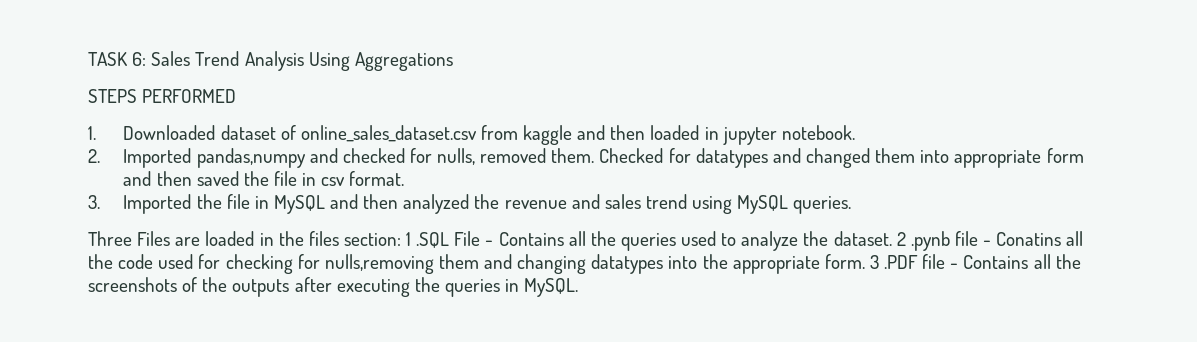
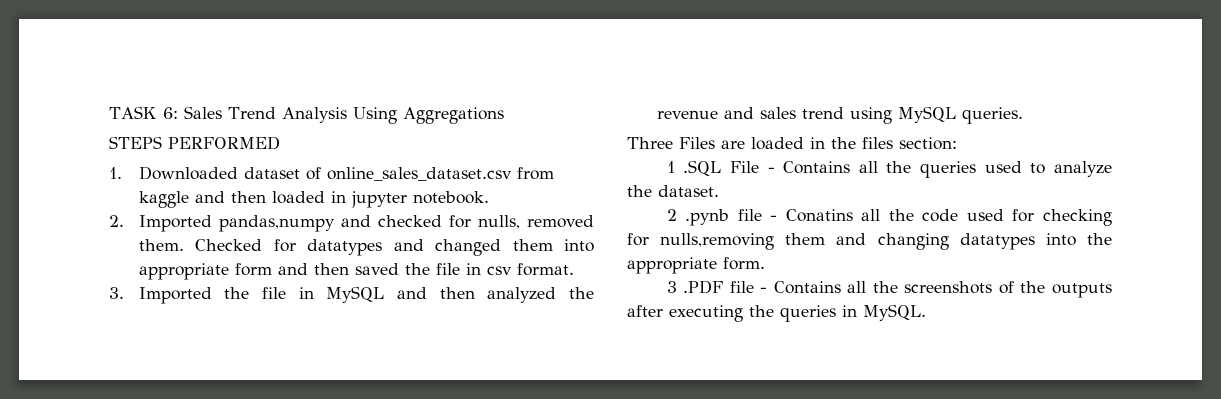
- Three Files are loaded in the files section: 1 .SQL File - Contains all the queries used to analyze the dataset. 2 .pynb file - Conatins all the code used for checking for nulls,removing them and changing datatypes into the appropriate form. 3 .PDF file - Contains all the screenshots of the outputs after executing the queries in MySQL.
+ Three Files are loaded in the files section:
+ 1 .SQL File - Contains all the queries used to analyze the dataset.
+ 2 .pynb file - Conatins all the code used for checking for nulls,removing them and changing datatypes into the appropriate form.
+ 3 .PDF file - Contains all the screenshots of the outputs after executing the queries in MySQL.

